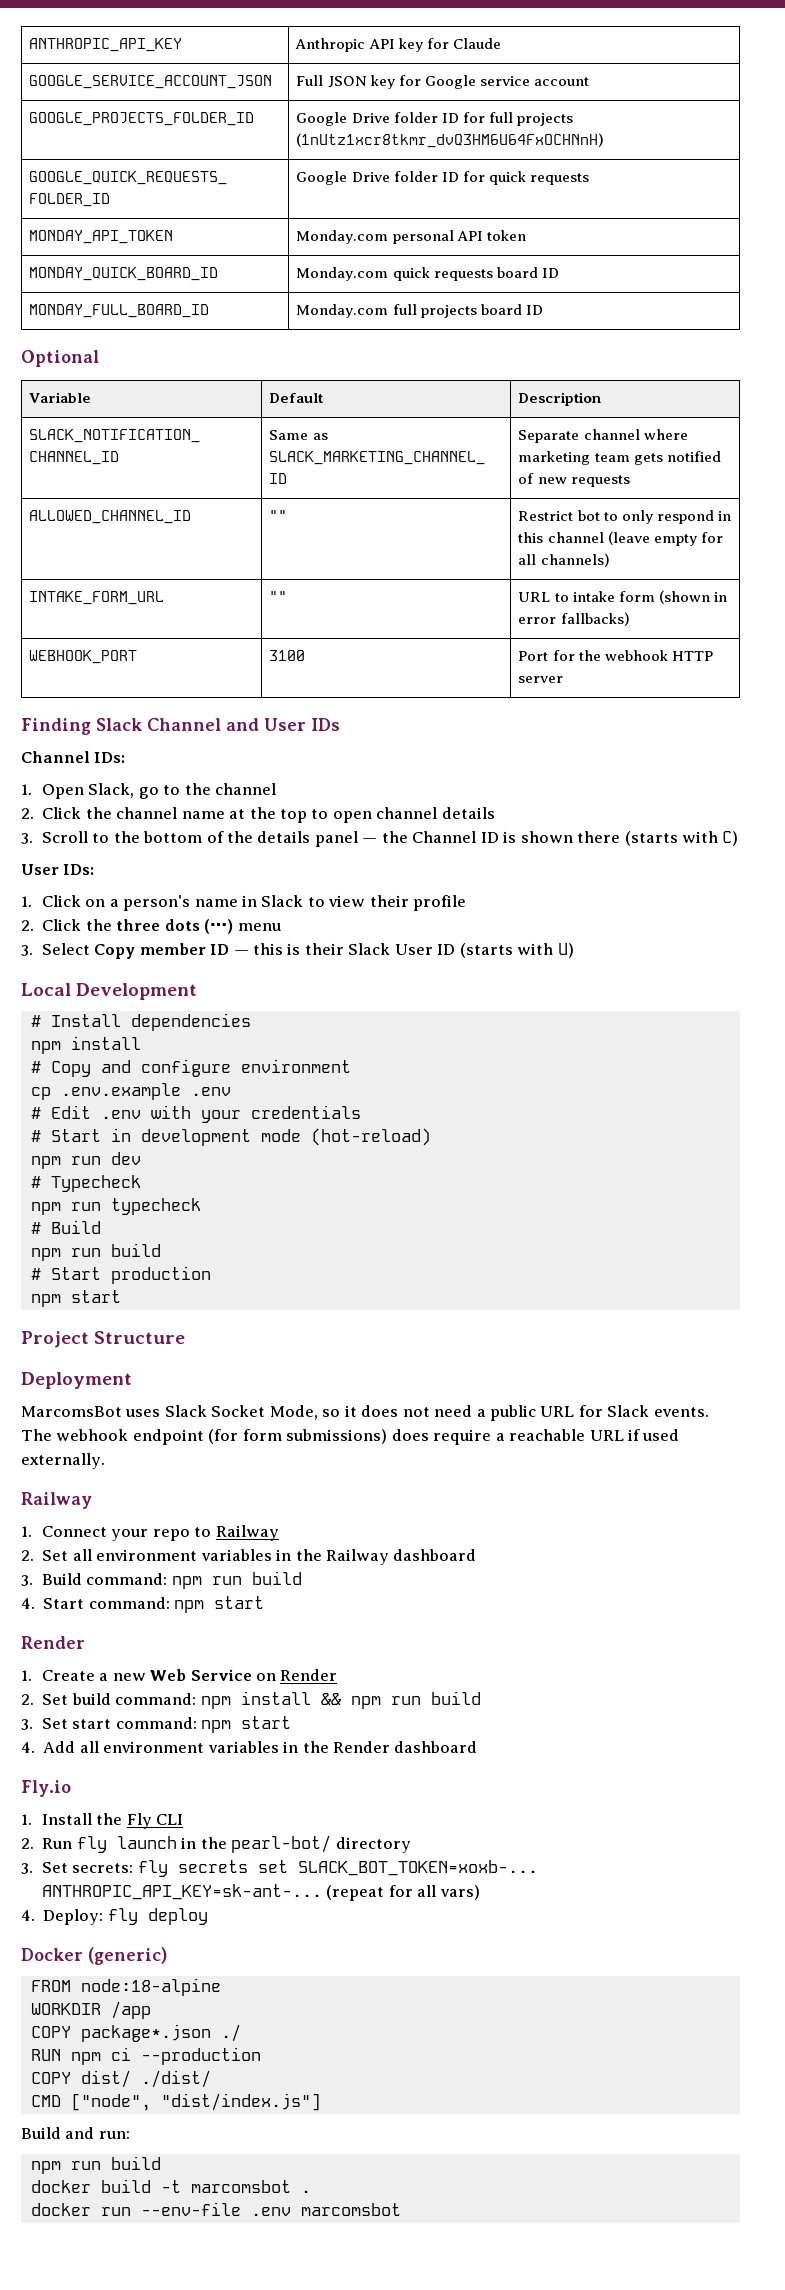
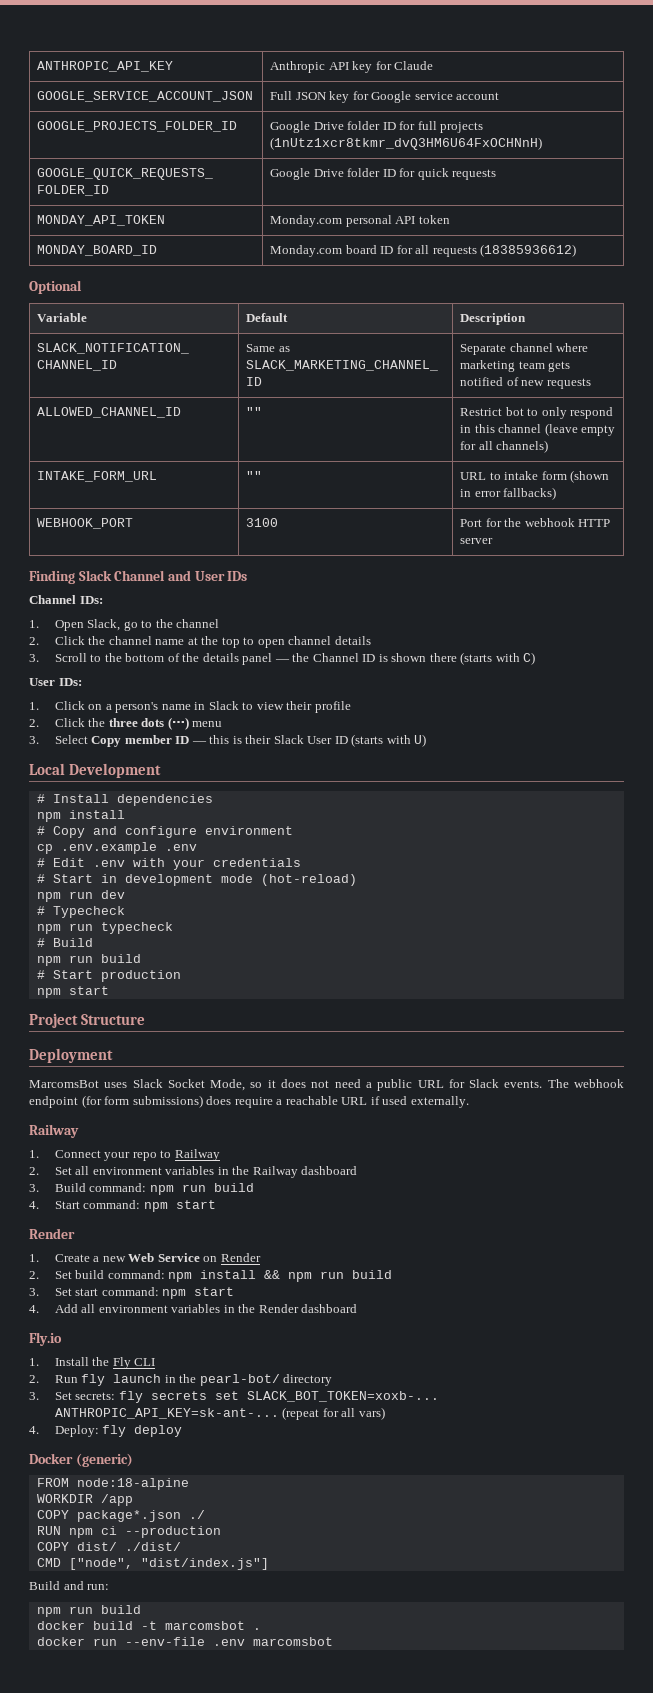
- MONDAY_QUICK_BOARD_ID | Monday.com quick requests board ID
- MONDAY_FULL_BOARD_ID | Monday.com full projects board ID
+ MONDAY_BOARD_ID | Monday.com board ID for all requests (18385936612)

